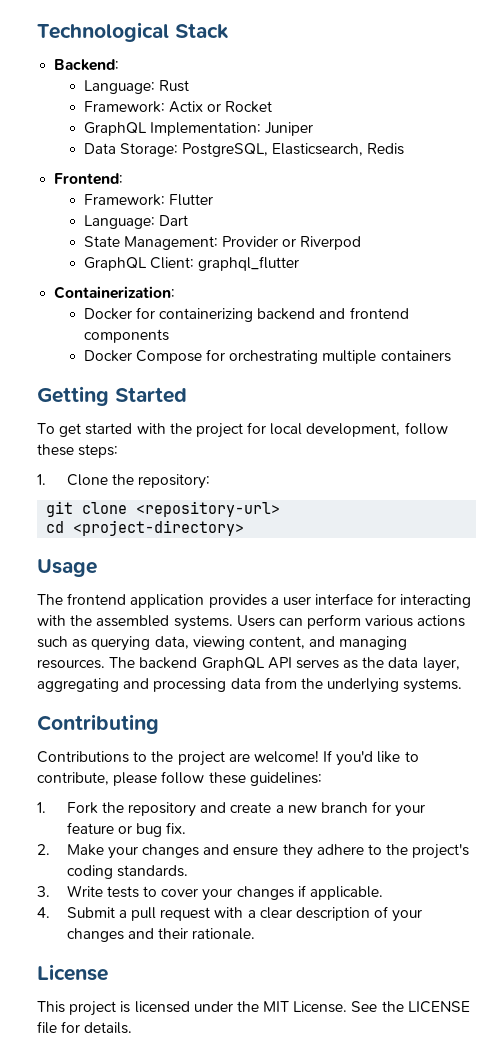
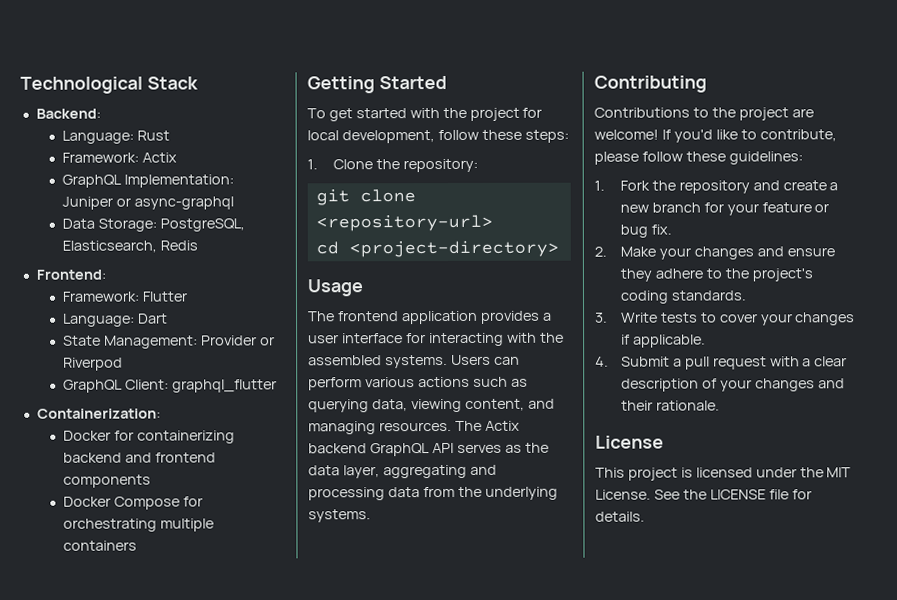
- Framework: Actix or Rocket
+ Framework: Actix
- GraphQL Implementation: Juniper
+ GraphQL Implementation: Juniper or async-graphql
- The backend GraphQL API serves as the data layer, aggregating and processing data from the underlying systems.
+ The Actix backend GraphQL API serves as the data layer, aggregating and processing data from the underlying systems.

